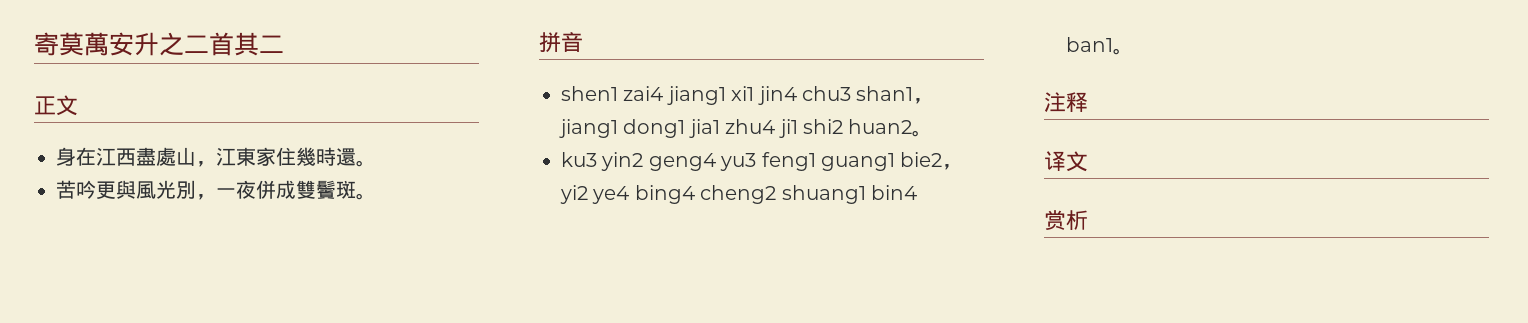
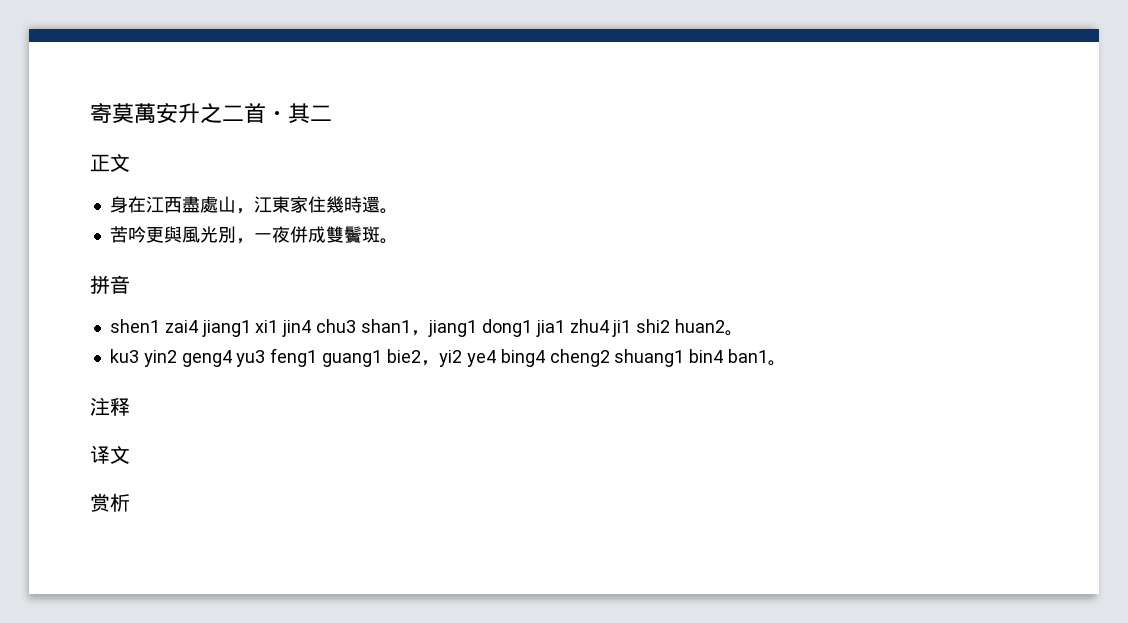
- 寄莫萬安升之二首其二
+ 寄莫萬安升之二首・其二

